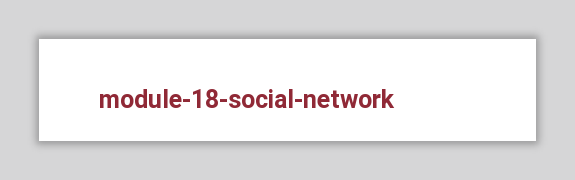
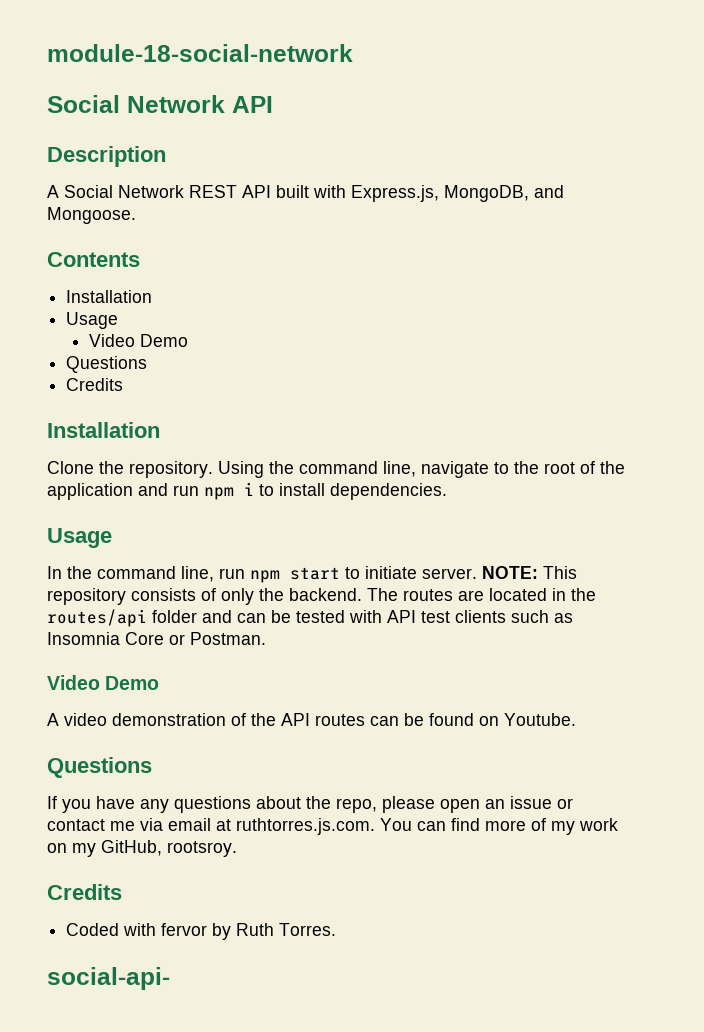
+ Social Network API
+ Description
+ A Social Network REST API built with Express.js, MongoDB, and Mongoose.
+ Contents
+ Installation
+ Usage
+ Video Demo
+ Questions
+ Credits
+ Installation
+ Clone the repository. Using the command line, navigate to the root of the application and run npm i to install dependencies.
+ Usage
+ In the command line, run npm start to initiate server. NOTE: This repository consists of only the backend. The routes are located in the routes/api folder and can be tested with API test clients such as Insomnia Core or Postman.
+ Video Demo
+ A video demonstration of the API routes can be found on Youtube.
+ Questions
+ If you have any questions about the repo, please open an issue or contact me via email at ruthtorres.js.com. You can find more of my work on my GitHub, rootsroy.
+ Credits
+ Coded with fervor by Ruth Torres.
+ social-api-

